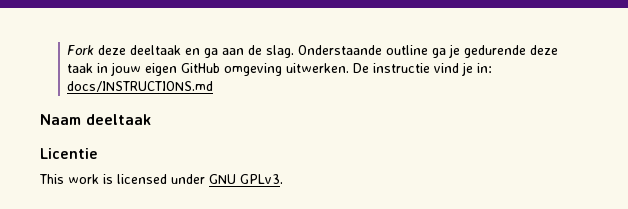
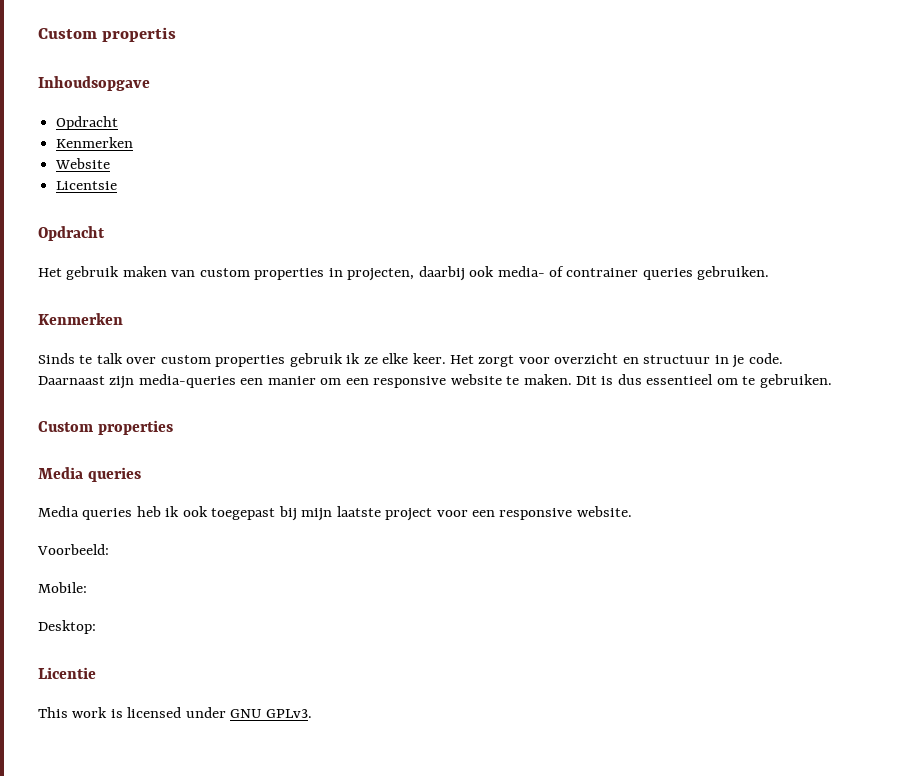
- Fork deze deeltaak en ga aan de slag. Onderstaande outline ga je gedurende deze taak in jouw eigen GitHub omgeving uitwerken. De instructie vind je in: docs/INSTRUCTIONS.md
- Naam deeltaak
+ Custom propertis
+ Inhoudsopgave
+ Opdracht
+ Kenmerken
+ Website
+ Licentsie
+ Opdracht
+ Het gebruik maken van custom properties in projecten, daarbij ook media- of contrainer queries gebruiken.
+ Kenmerken
+ Sinds te talk over custom properties gebruik ik ze elke keer. Het zorgt voor overzicht en structuur in je code. Daarnaast zijn media-queries een manier om een responsive website te maken. Dit is dus essentieel om te gebruiken.
+ Custom properties
+ Media queries
+ Media queries heb ik ook toegepast bij mijn laatste project voor een responsive website.
+ Voorbeeld:
+ Mobile:
+ Desktop:

